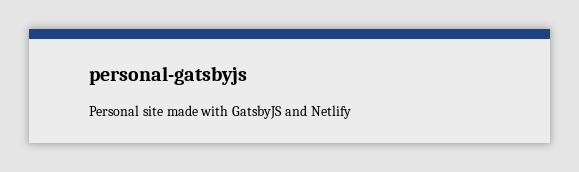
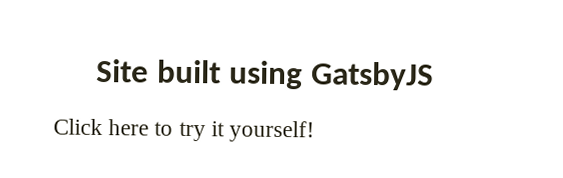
- personal-gatsbyjs
- Personal site made with GatsbyJS and Netlify
+ Site built using GatsbyJS
+ Click here to try it yourself!

